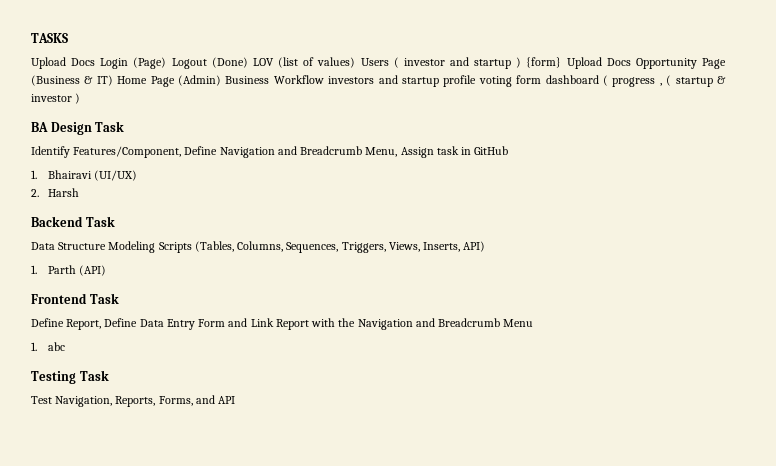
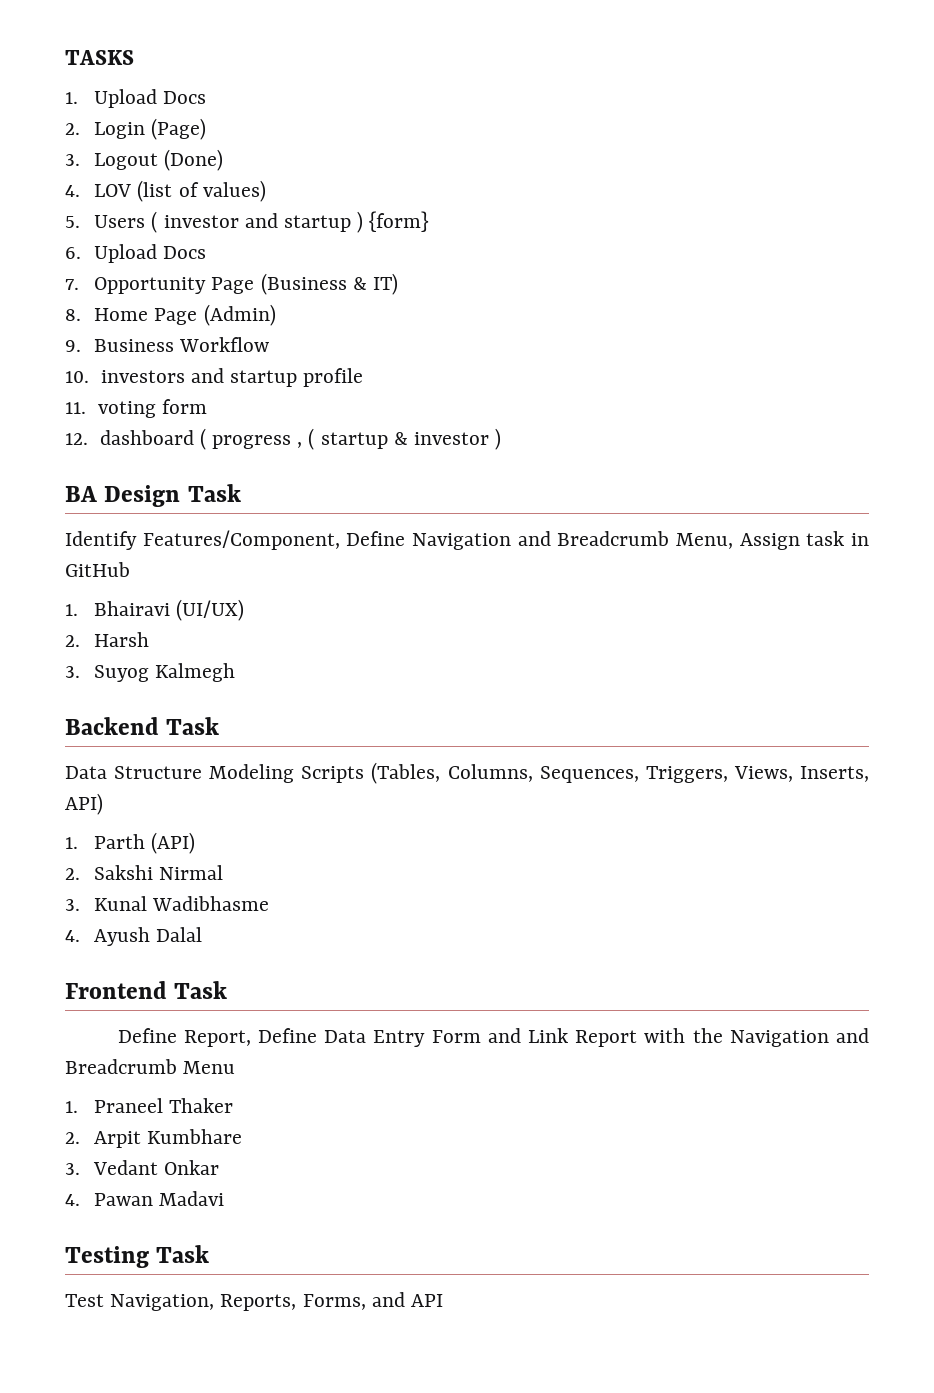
- Upload Docs Login (Page) Logout (Done) LOV (list of values) Users ( investor and startup ) {form} Upload Docs Opportunity Page (Business & IT) Home Page (Admin) Business Workflow investors and startup profile voting form dashboard ( progress , ( startup & investor )
+ 1. Upload Docs
+ 2. Login (Page)
+ 3. Logout (Done)
+ 4. LOV (list of values)
+ 5. Users ( investor and startup ) {form}
+ 6. Upload Docs
+ 7. Opportunity Page (Business & IT)
+ 8. Home Page (Admin)
+ 9. Business Workflow
+ 10. investors and startup profile
+ 11. voting form
+ 12. dashboard ( progress , ( startup & investor )
+ 3. Suyog Kalmegh
+ 2. Sakshi Nirmal
+ 3. Kunal Wadibhasme
+ 4. Ayush Dalal
- 1. abc
+ 1. Praneel Thaker
+ 2. Arpit Kumbhare
+ 3. Vedant Onkar
+ 4. Pawan Madavi

